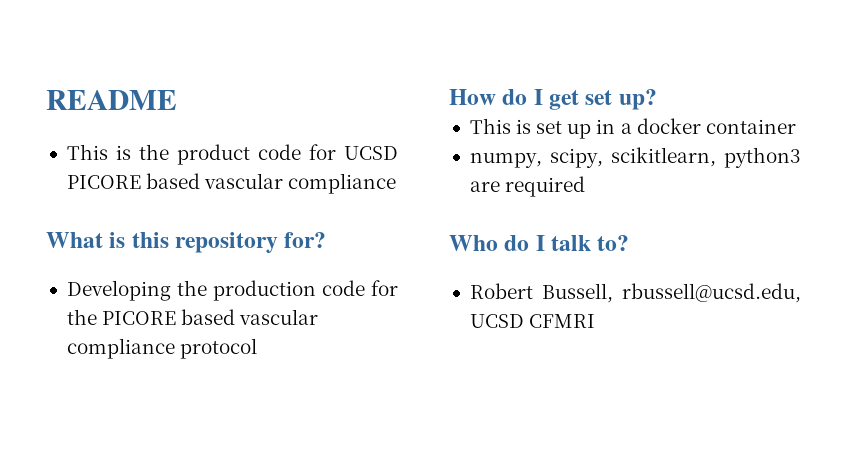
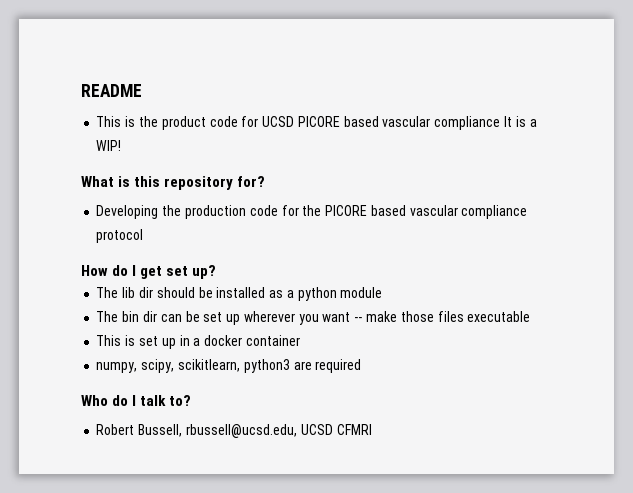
- This is the product code for UCSD PICORE based vascular compliance
+ This is the product code for UCSD PICORE based vascular compliance It is a WIP!
+ The lib dir should be installed as a python module
+ The bin dir can be set up wherever you want -- make those files executable

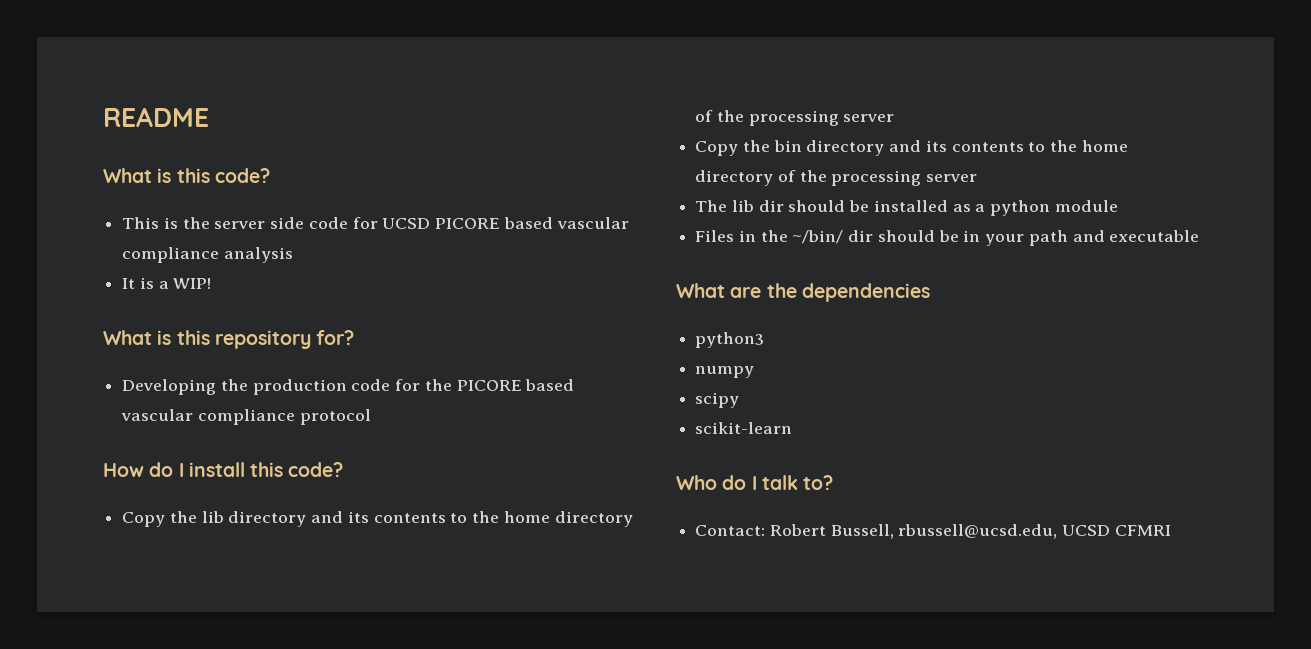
+ What is this code?
- This is the product code for UCSD PICORE based vascular compliance It is a WIP!
+ This is the server side code for UCSD PICORE based vascular compliance analysis
+ It is a WIP!
- How do I get set up?
+ How do I install this code?
+ Copy the lib directory and its contents to the home directory of the processing server
+ Copy the bin directory and its contents to the home directory of the processing server
- The bin dir can be set up wherever you want -- make those files executable
- This is set up in a docker container
- numpy, scipy, scikitlearn, python3 are required
+ Files in the ~/bin/ dir should be in your path and executable
+ What are the dependencies
+ python3
+ numpy
+ scipy
+ scikit-learn
- Robert Bussell, rbussell@ucsd.edu, UCSD CFMRI
+ Contact: Robert Bussell, rbussell@ucsd.edu, UCSD CFMRI

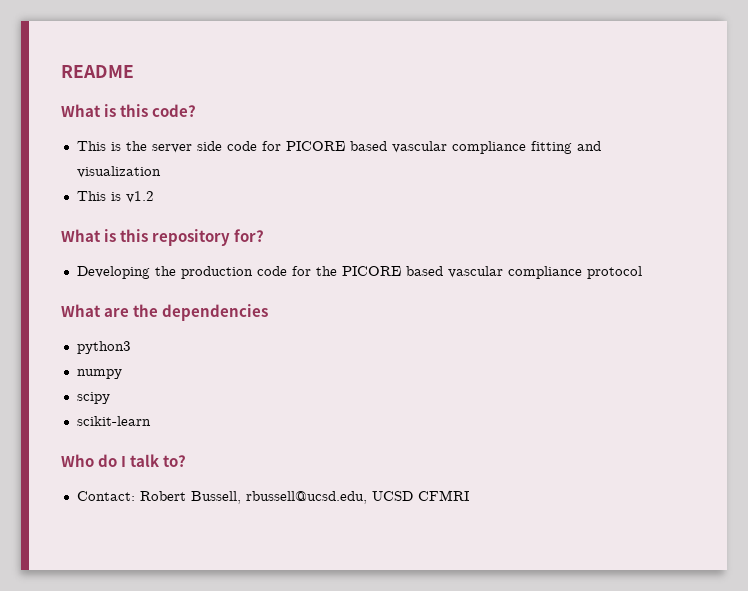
- This is the server side code for UCSD PICORE based vascular compliance analysis
- It is a WIP!
+ This is the server side code for PICORE based vascular compliance fitting and visualization
+ This is v1.2
- How do I install this code?
- Copy the lib directory and its contents to the home directory of the processing server
- Copy the bin directory and its contents to the home directory of the processing server
- The lib dir should be installed as a python module
- Files in the ~/bin/ dir should be in your path and executable

